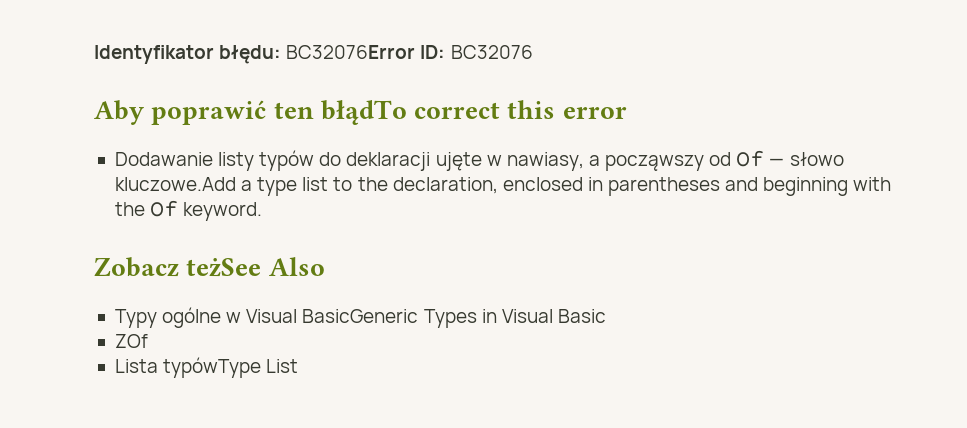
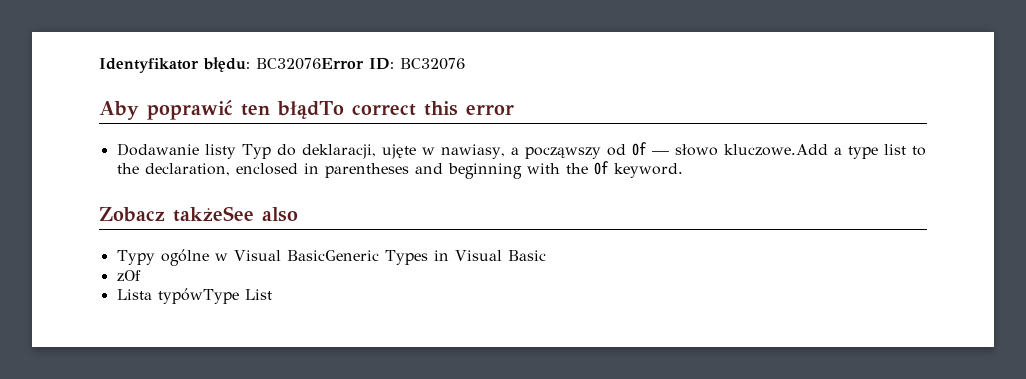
- Dodawanie listy typów do deklaracji ujęte w nawiasy, a począwszy od Of — słowo kluczowe.Add a type list to the declaration, enclosed in parentheses and beginning with the Of keyword.
+ Dodawanie listy Typ do deklaracji, ujęte w nawiasy, a począwszy od Of — słowo kluczowe.Add a type list to the declaration, enclosed in parentheses and beginning with the Of keyword.
- Zobacz teżSee Also
+ Zobacz takżeSee also
- ZOf
+ zOf

